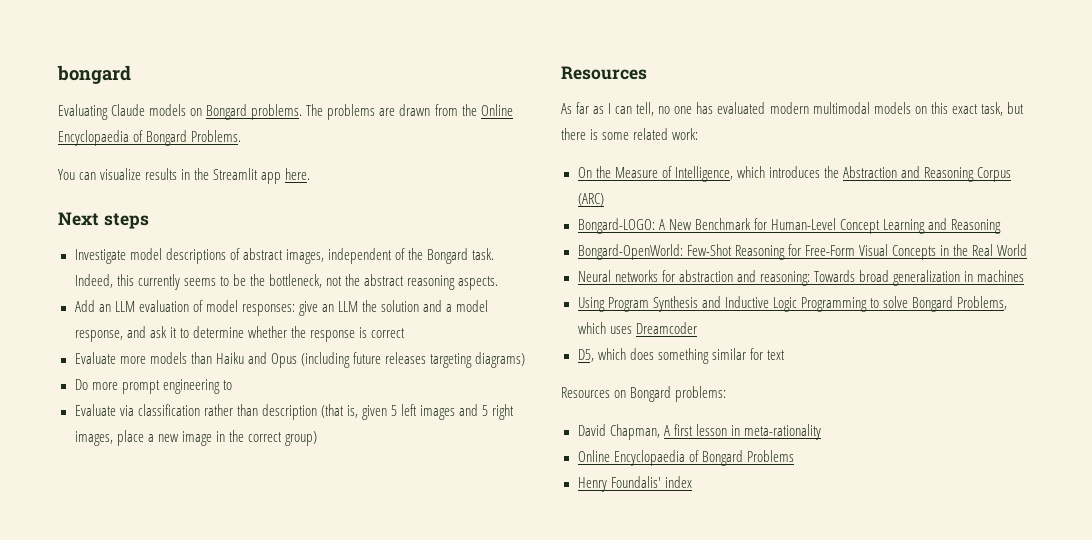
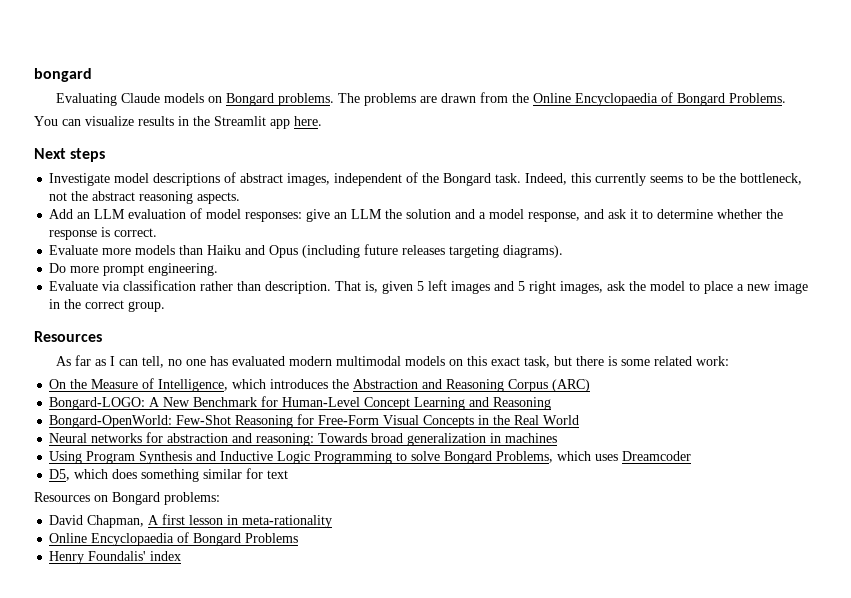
- Add an LLM evaluation of model responses: give an LLM the solution and a model response, and ask it to determine whether the response is correct
+ Add an LLM evaluation of model responses: give an LLM the solution and a model response, and ask it to determine whether the response is correct.
- Evaluate more models than Haiku and Opus (including future releases targeting diagrams)
+ Evaluate more models than Haiku and Opus (including future releases targeting diagrams).
- Do more prompt engineering to
+ Do more prompt engineering.
- Evaluate via classification rather than description (that is, given 5 left images and 5 right images, place a new image in the correct group)
+ Evaluate via classification rather than description. That is, given 5 left images and 5 right images, ask the model to place a new image in the correct group.

